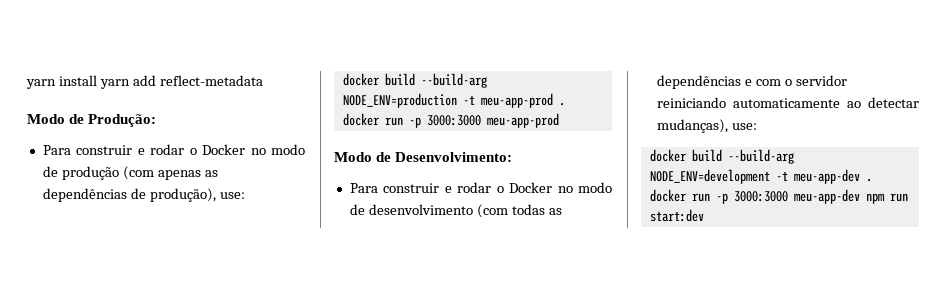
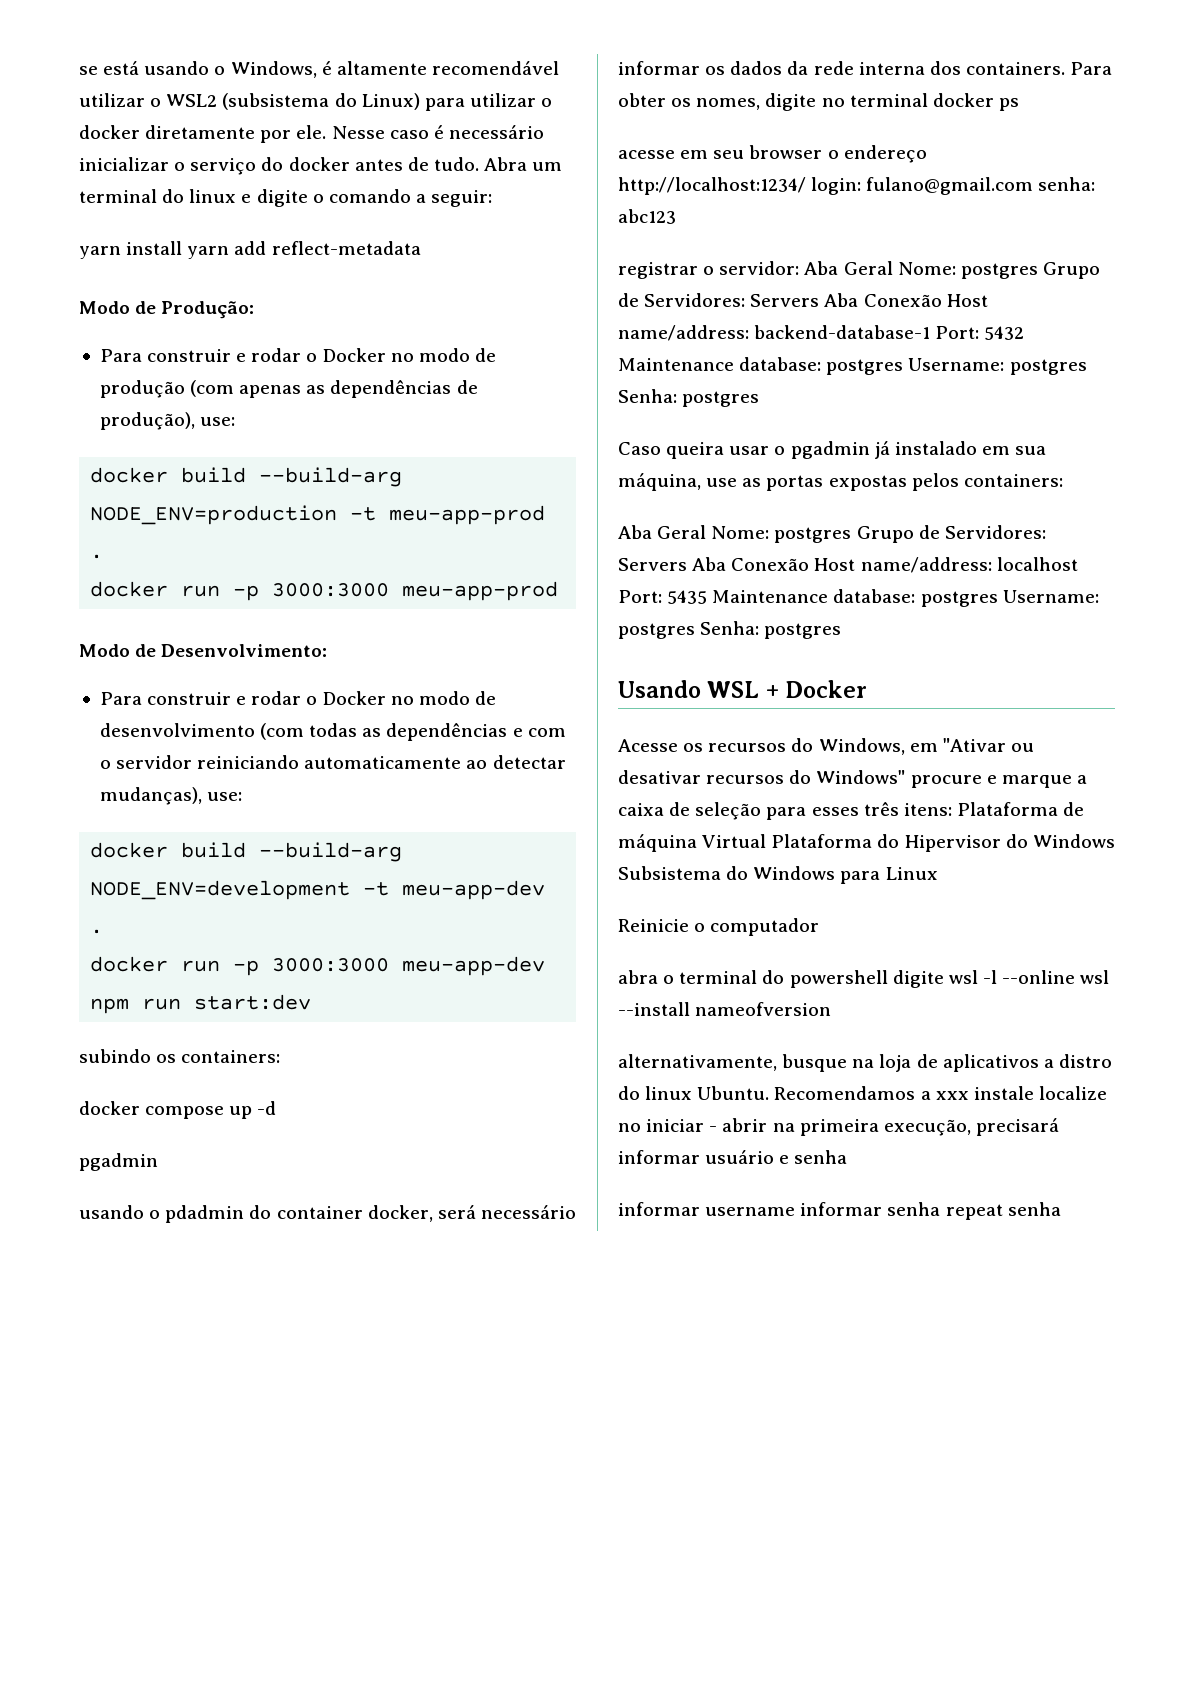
+ se está usando o Windows, é altamente recomendável utilizar o WSL2 (subsistema do Linux) para utilizar o docker diretamente por ele. Nesse caso é necessário inicializar o serviço do docker antes de tudo. Abra um terminal do linux e digite o comando a seguir:
+ subindo os containers:
+ docker compose up -d
+ pgadmin
+ usando o pdadmin do container docker, será necessário informar os dados da rede interna dos containers. Para obter os nomes, digite no terminal docker ps
+ acesse em seu browser o endereço http://localhost:1234/ login: fulano@gmail.com senha: abc123
+ registrar o servidor: Aba Geral Nome: postgres Grupo de Servidores: Servers Aba Conexão Host name/address: backend-database-1 Port: 5432 Maintenance database: postgres Username: postgres Senha: postgres
+ Caso queira usar o pgadmin já instalado em sua máquina, use as portas expostas pelos containers:
+ Aba Geral Nome: postgres Grupo de Servidores: Servers Aba Conexão Host name/address: localhost Port: 5435 Maintenance database: postgres Username: postgres Senha: postgres
+ Usando WSL + Docker
+ Acesse os recursos do Windows, em "Ativar ou desativar recursos do Windows" procure e marque a caixa de seleção para esses três itens: Plataforma de máquina Virtual Plataforma do Hipervisor do Windows Subsistema do Windows para Linux
+ Reinicie o computador
+ abra o terminal do powershell digite wsl -l --online wsl --install nameofversion
+ alternativamente, busque na loja de aplicativos a distro do linux Ubuntu. Recomendamos a xxx instale localize no iniciar - abrir na primeira execução, precisará informar usuário e senha
+ informar username informar senha repeat senha

